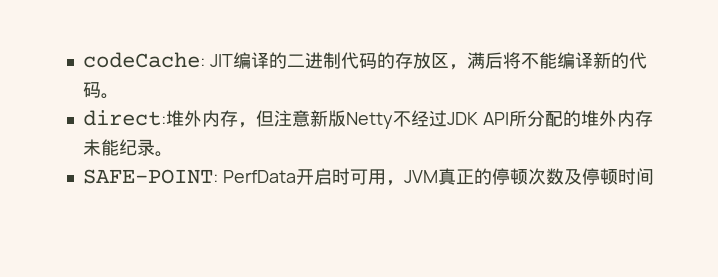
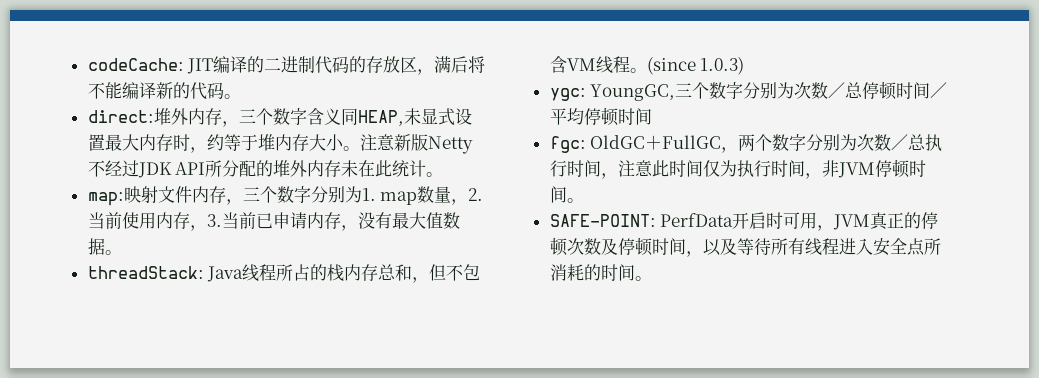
- direct:堆外内存，但注意新版Netty不经过JDK API所分配的堆外内存未能纪录。
+ direct:堆外内存，三个数字含义同HEAP,未显式设置最大内存时，约等于堆内存大小。注意新版Netty不经过JDK API所分配的堆外内存未在此统计。
+ map:映射文件内存，三个数字分别为1. map数量，2.当前使用内存，3.当前已申请内存，没有最大值数据。
+ threadStack: Java线程所占的栈内存总和，但不包含VM线程。(since 1.0.3)
+ ygc: YoungGC,三个数字分别为次数／总停顿时间／平均停顿时间
+ fgc: OldGC＋FullGC，两个数字分别为次数／总执行时间，注意此时间仅为执行时间，非JVM停顿时间。
- SAFE-POINT: PerfData开启时可用，JVM真正的停顿次数及停顿时间
+ SAFE-POINT: PerfData开启时可用，JVM真正的停顿次数及停顿时间，以及等待所有线程进入安全点所消耗的时间。

